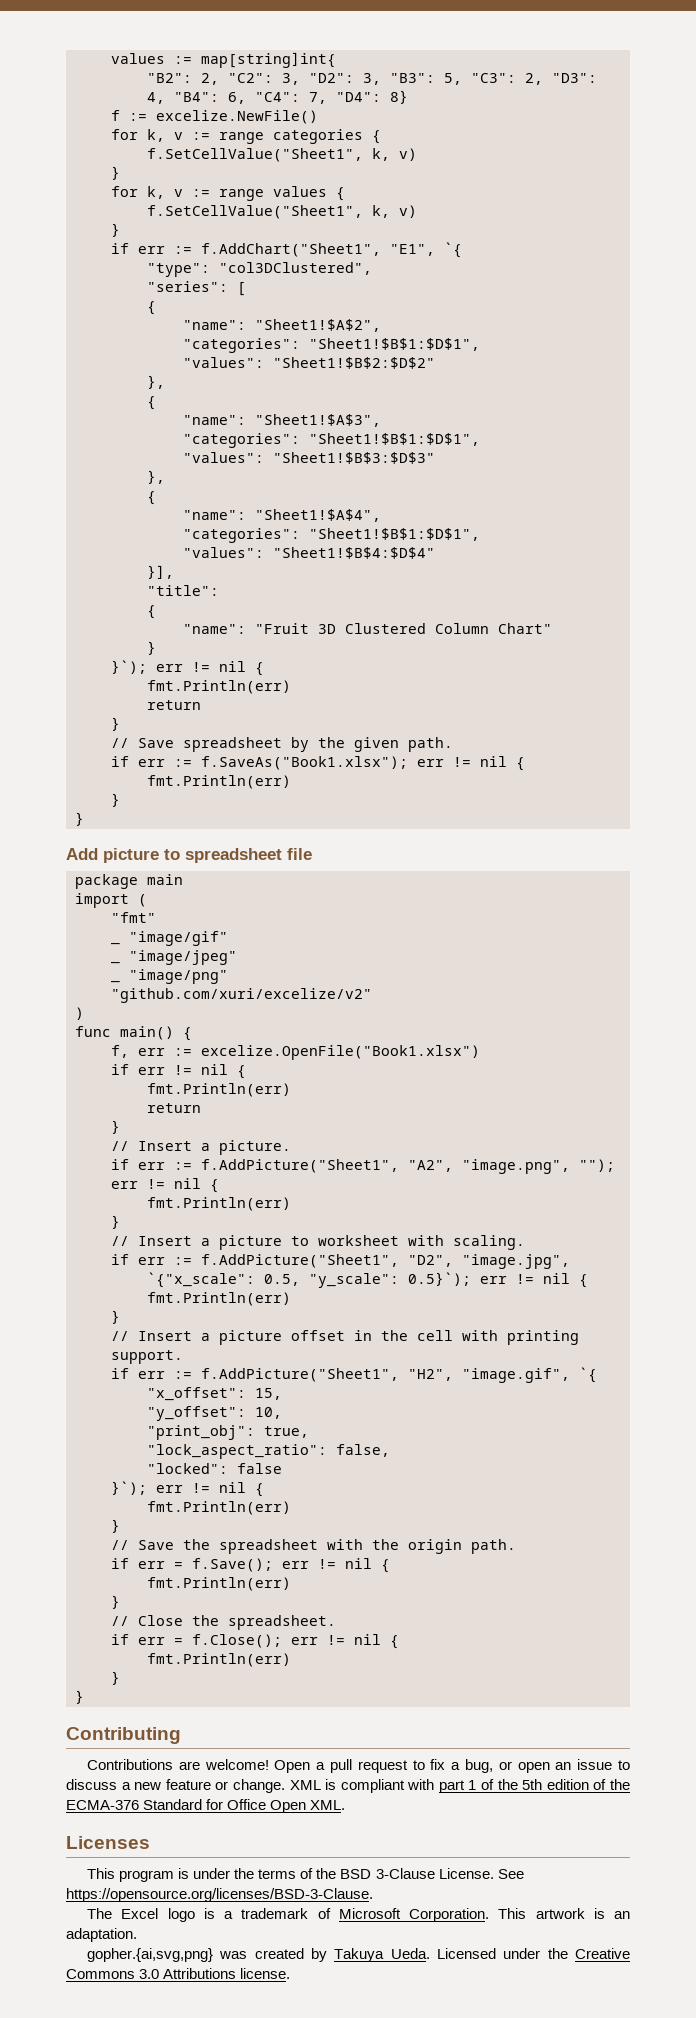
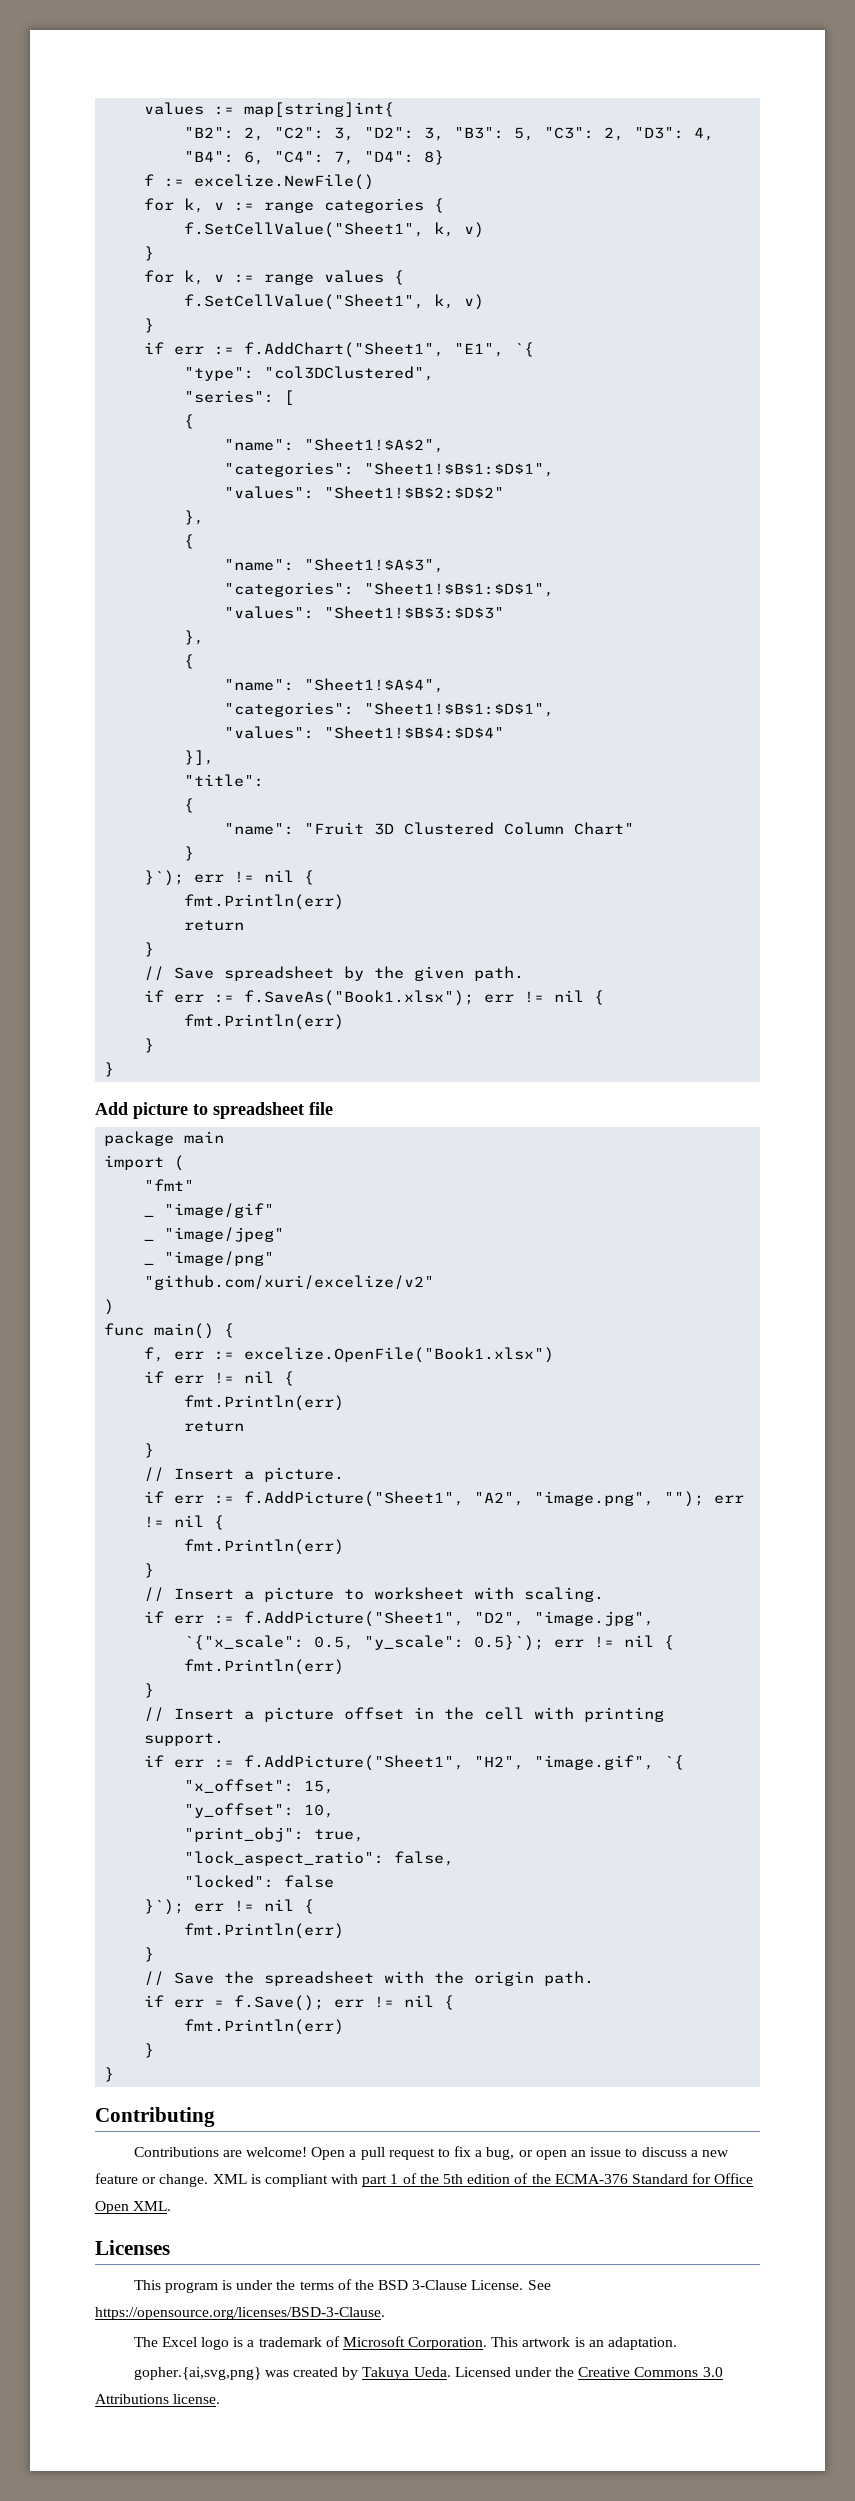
- // Close the spreadsheet.
- if err = f.Close(); err != nil {
- fmt.Println(err)
- }

